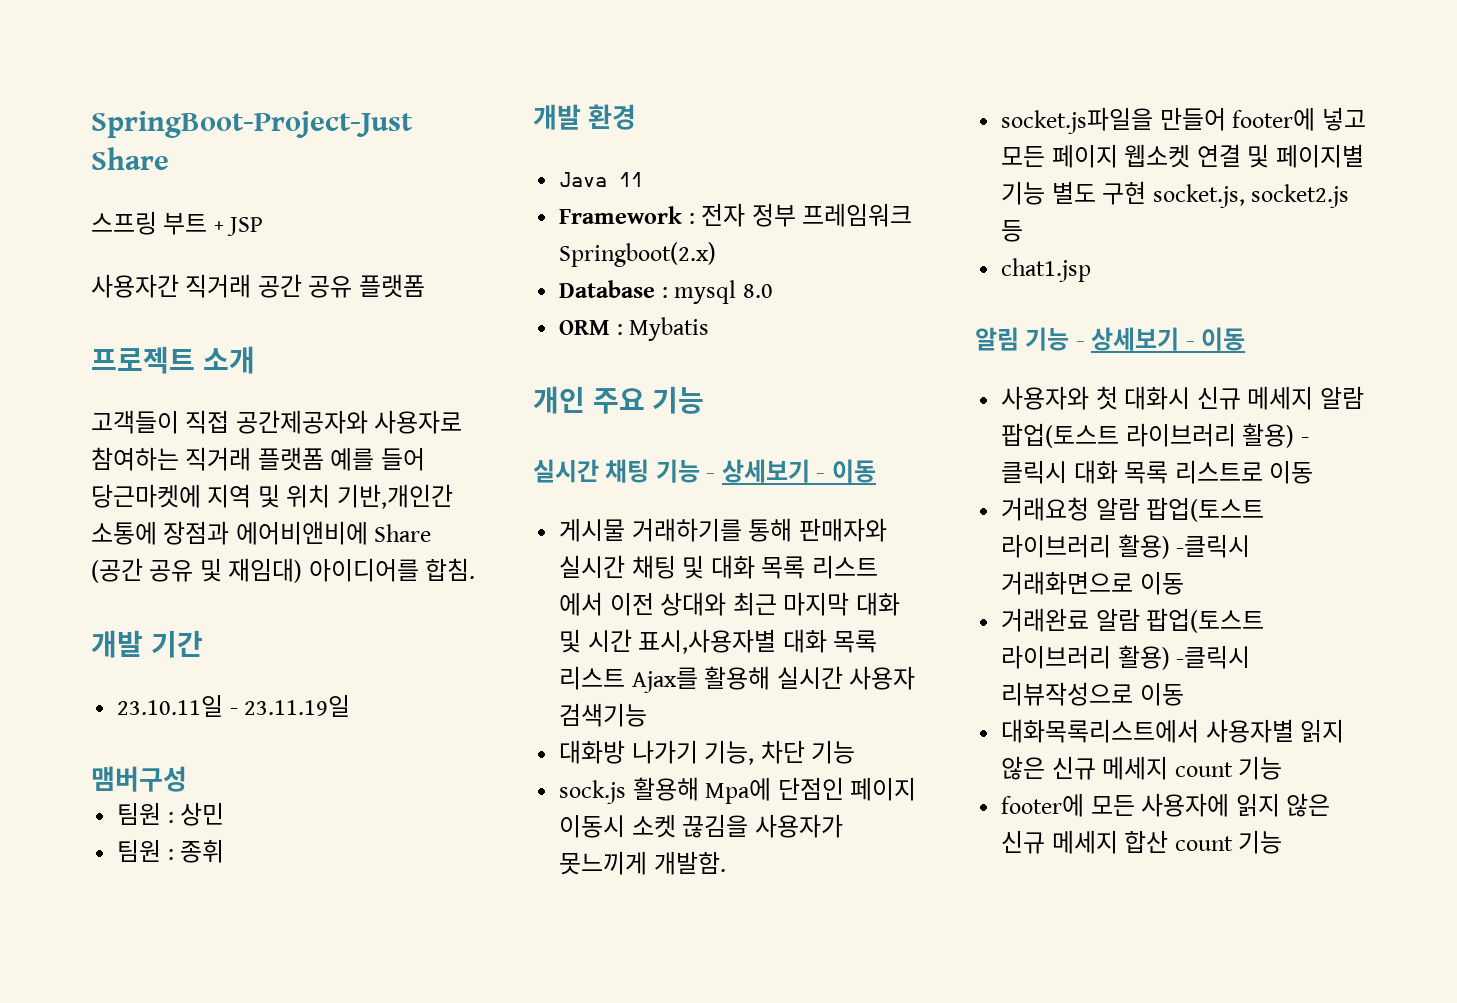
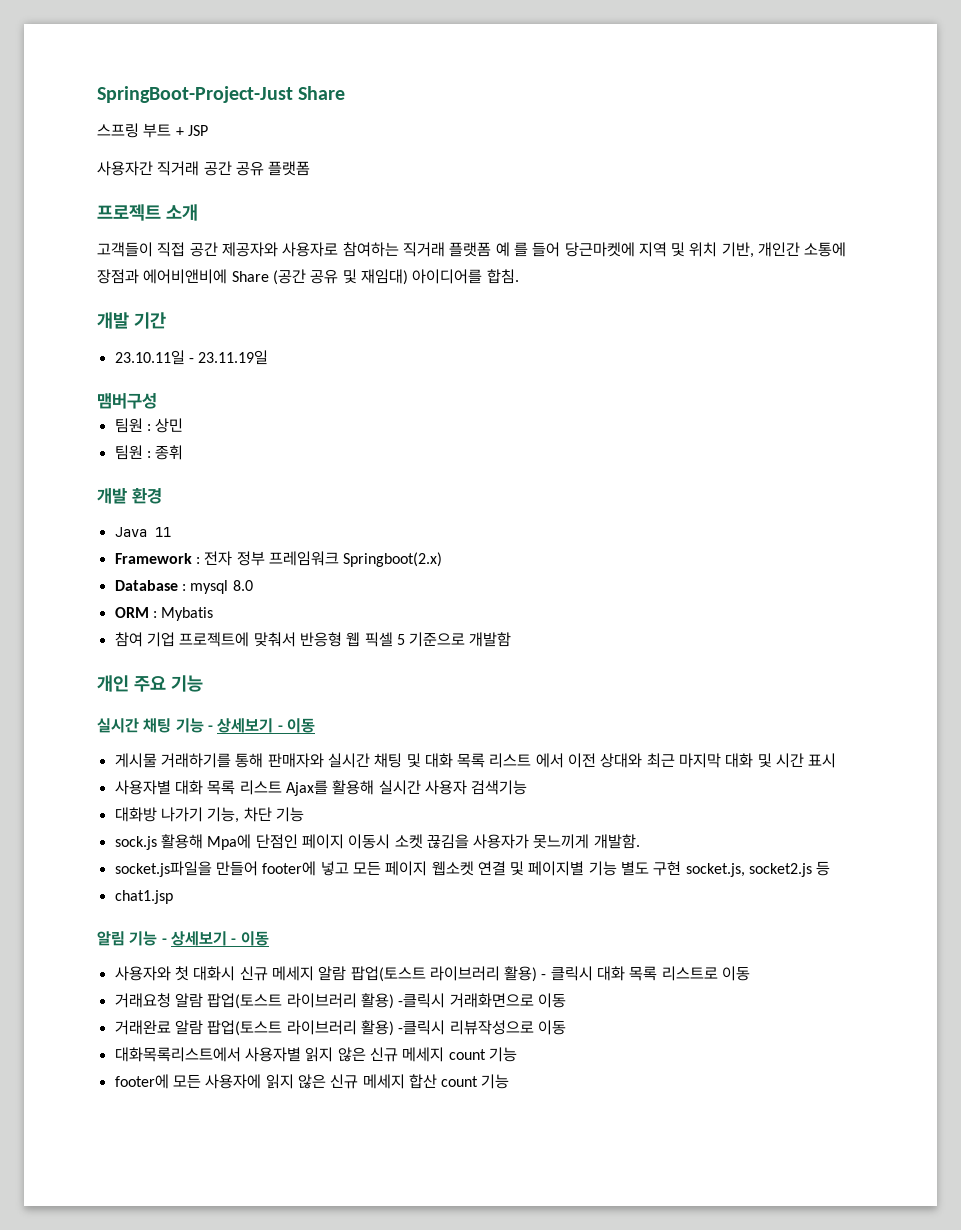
- 고객들이 직접 공간제공자와 사용자로 참여하는 직거래 플랫폼 예를 들어 당근마켓에 지역 및 위치 기반,개인간 소통에 장점과 에어비앤비에 Share (공간 공유 및 재임대) 아이디어를 합침.
+ 고객들이 직접 공간 제공자와 사용자로 참여하는 직거래 플랫폼 예 를 들어 당근마켓에 지역 및 위치 기반, 개인간 소통에 장점과 에어비앤비에 Share (공간 공유 및 재임대) 아이디어를 합침.
+ 참여 기업 프로젝트에 맞춰서 반응형 웹 픽셀 5 기준으로 개발함
- 게시물 거래하기를 통해 판매자와 실시간 채팅 및 대화 목록 리스트 에서 이전 상대와 최근 마지막 대화 및 시간 표시,사용자별 대화 목록 리스트 Ajax를 활용해 실시간 사용자 검색기능
+ 게시물 거래하기를 통해 판매자와 실시간 채팅 및 대화 목록 리스트 에서 이전 상대와 최근 마지막 대화 및 시간 표시
+ 사용자별 대화 목록 리스트 Ajax를 활용해 실시간 사용자 검색기능

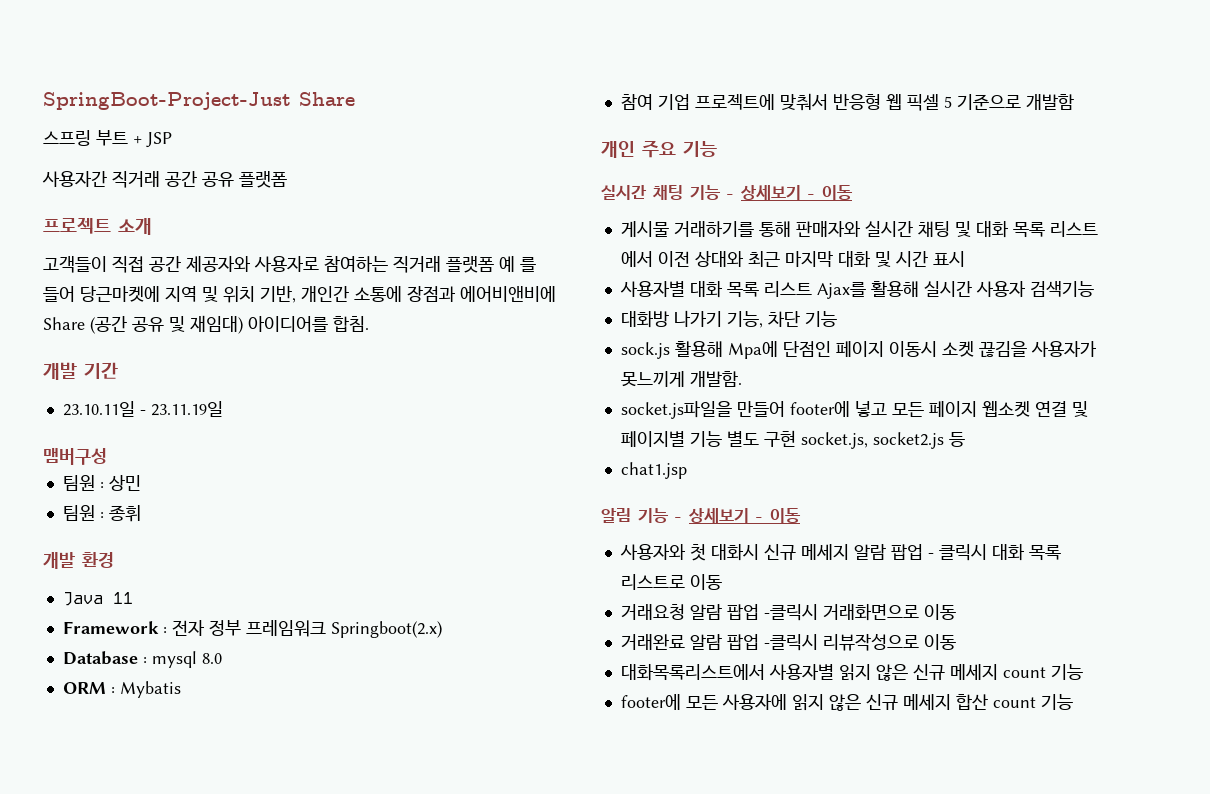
- 사용자와 첫 대화시 신규 메세지 알람 팝업(토스트 라이브러리 활용) - 클릭시 대화 목록 리스트로 이동
+ 사용자와 첫 대화시 신규 메세지 알람 팝업 - 클릭시 대화 목록 리스트로 이동
- 거래요청 알람 팝업(토스트 라이브러리 활용) -클릭시 거래화면으로 이동
+ 거래요청 알람 팝업 -클릭시 거래화면으로 이동
- 거래완료 알람 팝업(토스트 라이브러리 활용) -클릭시 리뷰작성으로 이동
+ 거래완료 알람 팝업 -클릭시 리뷰작성으로 이동

